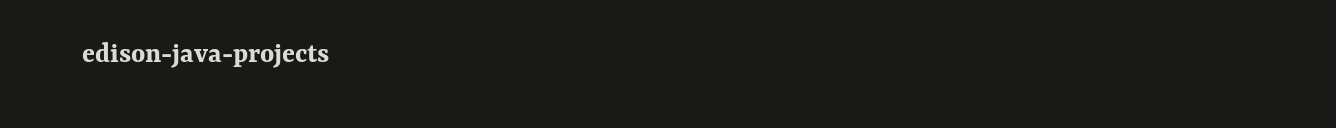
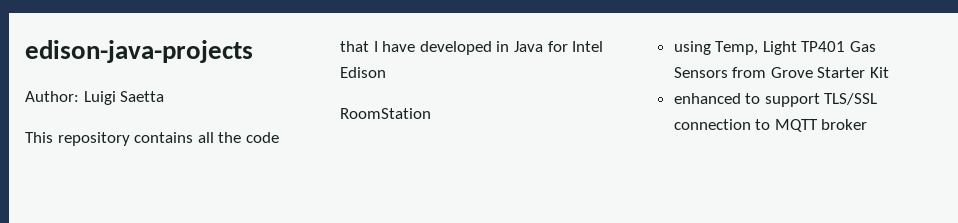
+ Author: Luigi Saetta
+ This repository contains all the code that I have developed in Java for Intel Edison
+ RoomStation
+ using Temp, Light TP401 Gas Sensors from Grove Starter Kit
+ enhanced to support TLS/SSL connection to MQTT broker

